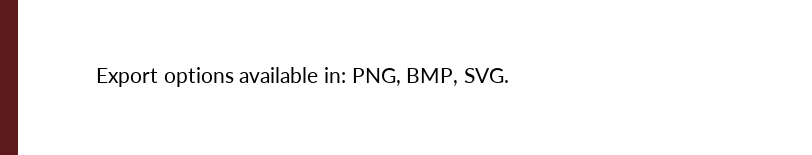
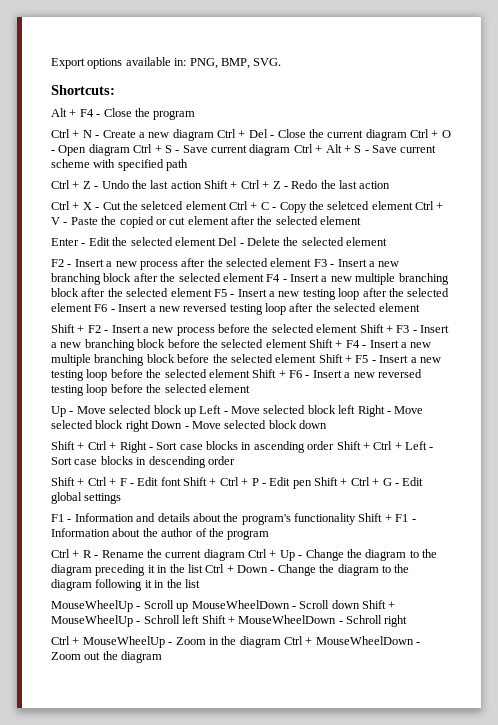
+ Shortcuts:
+ Alt + F4 - Сlose the program
+ Ctrl + N - Create a new diagram Ctrl + Del - Close the current diagram Ctrl + O - Open diagram Ctrl + S - Save current diagram Ctrl + Alt + S - Save current scheme with specified path
+ Ctrl + Z - Undo the last action Shift + Ctrl + Z - Redo the last action
+ Ctrl + X - Cut the seletced element Ctrl + C - Copy the seletced element Ctrl + V - Paste the copied or cut element after the selected element
+ Enter - Edit the selected element Del - Delete the selected element
+ F2 - Insert a new process after the selected element F3 - Insert a new branching block after the selected element F4 - Insert a new multiple branching block after the selected element F5 - Insert a new testing loop after the selected element F6 - Insert a new reversed testing loop after the selected element
+ Shift + F2 - Insert a new process before the selected element Shift + F3 - Insert a new branching block before the selected element Shift + F4 - Insert a new multiple branching block before the selected element Shift + F5 - Insert a new testing loop before the selected element Shift + F6 - Insert a new reversed testing loop before the selected element
+ Up - Move selected block up Left - Move selected block left Right - Move selected block right Down - Move selected block down
+ Shift + Ctrl + Right - Sort case blocks in ascending order Shift + Ctrl + Left - Sort case blocks in descending order
+ Shift + Ctrl + F - Edit font Shift + Ctrl + P - Edit pen Shift + Ctrl + G - Edit global settings
+ F1 - Information and details about the program's functionality Shift + F1 - Information about the author of the program
+ Ctrl + R - Rename the current diagram Ctrl + Up - Change the diagram to the diagram preceding it in the list Ctrl + Down - Change the diagram to the diagram following it in the list
+ MouseWheelUp - Scroll up MouseWheelDown - Scroll down Shift + MouseWheelUp - Schroll left Shift + MouseWheelDown - Schroll right
+ Ctrl + MouseWheelUp - Zoom in the diagram Ctrl + MouseWheelDown - Zoom out the diagram

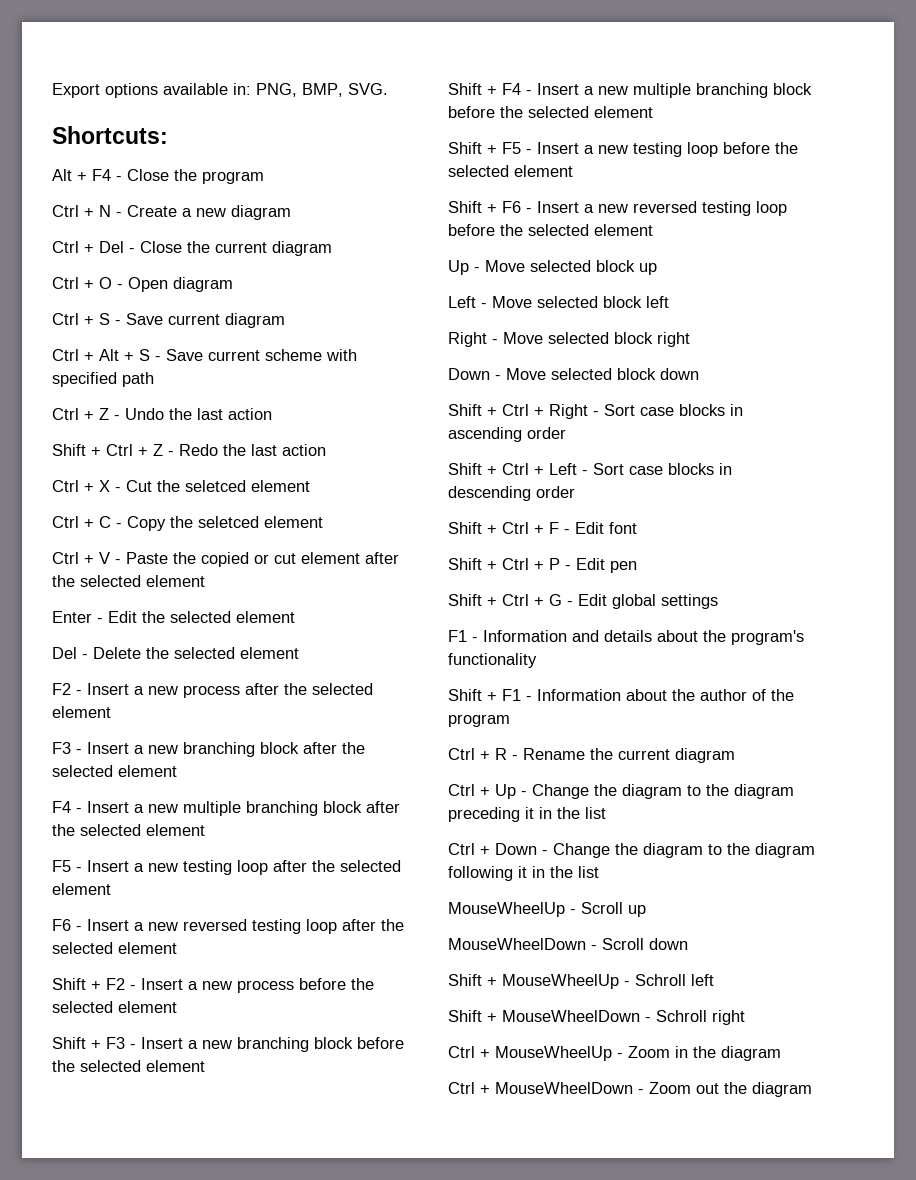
- Ctrl + N - Create a new diagram Ctrl + Del - Close the current diagram Ctrl + O - Open diagram Ctrl + S - Save current diagram Ctrl + Alt + S - Save current scheme with specified path
+ Ctrl + N - Create a new diagram
+ Ctrl + Del - Close the current diagram
+ Ctrl + O - Open diagram
+ Ctrl + S - Save current diagram
+ Ctrl + Alt + S - Save current scheme with specified path
- Ctrl + Z - Undo the last action Shift + Ctrl + Z - Redo the last action
+ Ctrl + Z - Undo the last action
+ Shift + Ctrl + Z - Redo the last action
- Ctrl + X - Cut the seletced element Ctrl + C - Copy the seletced element Ctrl + V - Paste the copied or cut element after the selected element
+ Ctrl + X - Cut the seletced element
+ Ctrl + C - Copy the seletced element
+ Ctrl + V - Paste the copied or cut element after the selected element
- Enter - Edit the selected element Del - Delete the selected element
+ Enter - Edit the selected element
+ Del - Delete the selected element
- F2 - Insert a new process after the selected element F3 - Insert a new branching block after the selected element F4 - Insert a new multiple branching block after the selected element F5 - Insert a new testing loop after the selected element F6 - Insert a new reversed testing loop after the selected element
+ F2 - Insert a new process after the selected element
+ F3 - Insert a new branching block after the selected element
+ F4 - Insert a new multiple branching block after the selected element
+ F5 - Insert a new testing loop after the selected element
+ F6 - Insert a new reversed testing loop after the selected element
- Shift + F2 - Insert a new process before the selected element Shift + F3 - Insert a new branching block before the selected element Shift + F4 - Insert a new multiple branching block before the selected element Shift + F5 - Insert a new testing loop before the selected element Shift + F6 - Insert a new reversed testing loop before the selected element
+ Shift + F2 - Insert a new process before the selected element
+ Shift + F3 - Insert a new branching block before the selected element
+ Shift + F4 - Insert a new multiple branching block before the selected element
+ Shift + F5 - Insert a new testing loop before the selected element
+ Shift + F6 - Insert a new reversed testing loop before the selected element
- Up - Move selected block up Left - Move selected block left Right - Move selected block right Down - Move selected block down
+ Up - Move selected block up
+ Left - Move selected block left
+ Right - Move selected block right
+ Down - Move selected block down
- Shift + Ctrl + Right - Sort case blocks in ascending order Shift + Ctrl + Left - Sort case blocks in descending order
+ Shift + Ctrl + Right - Sort case blocks in ascending order
+ Shift + Ctrl + Left - Sort case blocks in descending order
- Shift + Ctrl + F - Edit font Shift + Ctrl + P - Edit pen Shift + Ctrl + G - Edit global settings
+ Shift + Ctrl + F - Edit font
+ Shift + Ctrl + P - Edit pen
+ Shift + Ctrl + G - Edit global settings
- F1 - Information and details about the program's functionality Shift + F1 - Information about the author of the program
+ F1 - Information and details about the program's functionality
+ Shift + F1 - Information about the author of the program
- Ctrl + R - Rename the current diagram Ctrl + Up - Change the diagram to the diagram preceding it in the list Ctrl + Down - Change the diagram to the diagram following it in the list
+ Ctrl + R - Rename the current diagram
+ Ctrl + Up - Change the diagram to the diagram preceding it in the list
+ Ctrl + Down - Change the diagram to the diagram following it in the list
- MouseWheelUp - Scroll up MouseWheelDown - Scroll down Shift + MouseWheelUp - Schroll left Shift + MouseWheelDown - Schroll right
+ MouseWheelUp - Scroll up
+ MouseWheelDown - Scroll down
+ Shift + MouseWheelUp - Schroll left
+ Shift + MouseWheelDown - Schroll right
- Ctrl + MouseWheelUp - Zoom in the diagram Ctrl + MouseWheelDown - Zoom out the diagram
+ Ctrl + MouseWheelUp - Zoom in the diagram
+ Ctrl + MouseWheelDown - Zoom out the diagram

